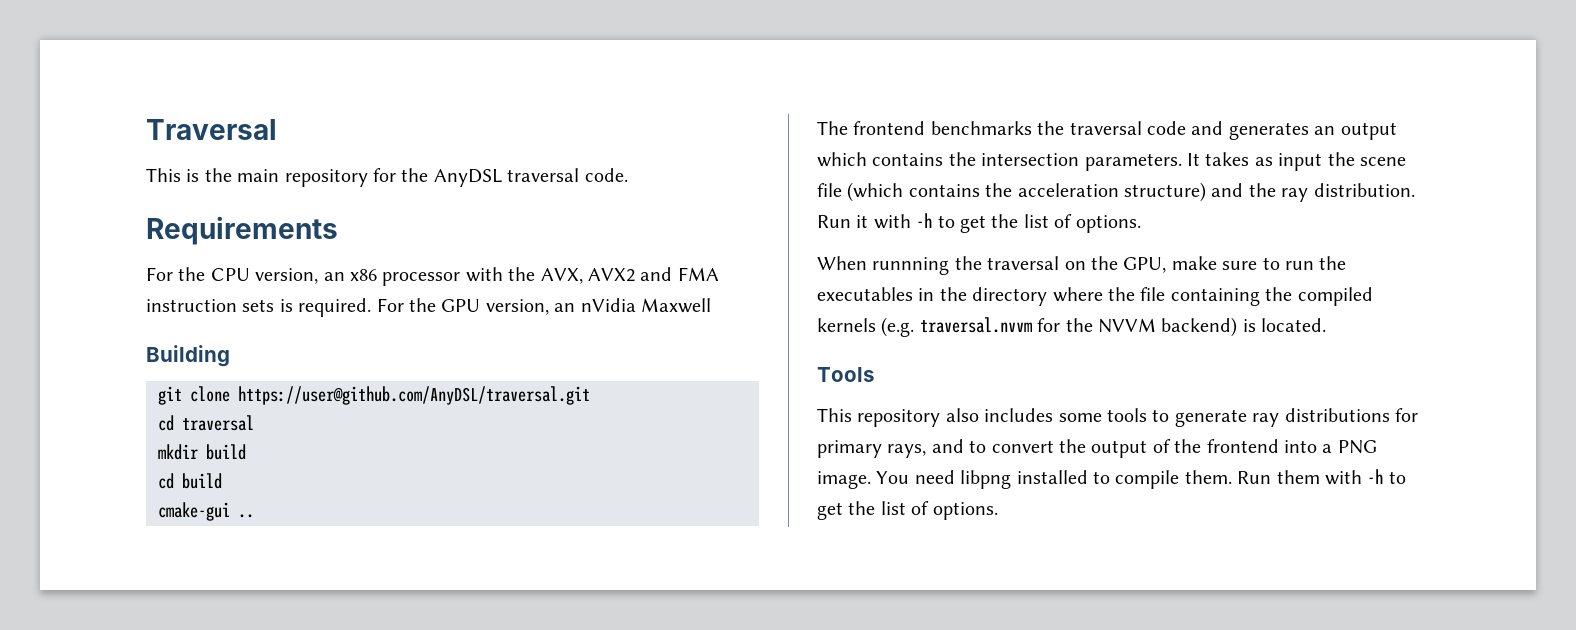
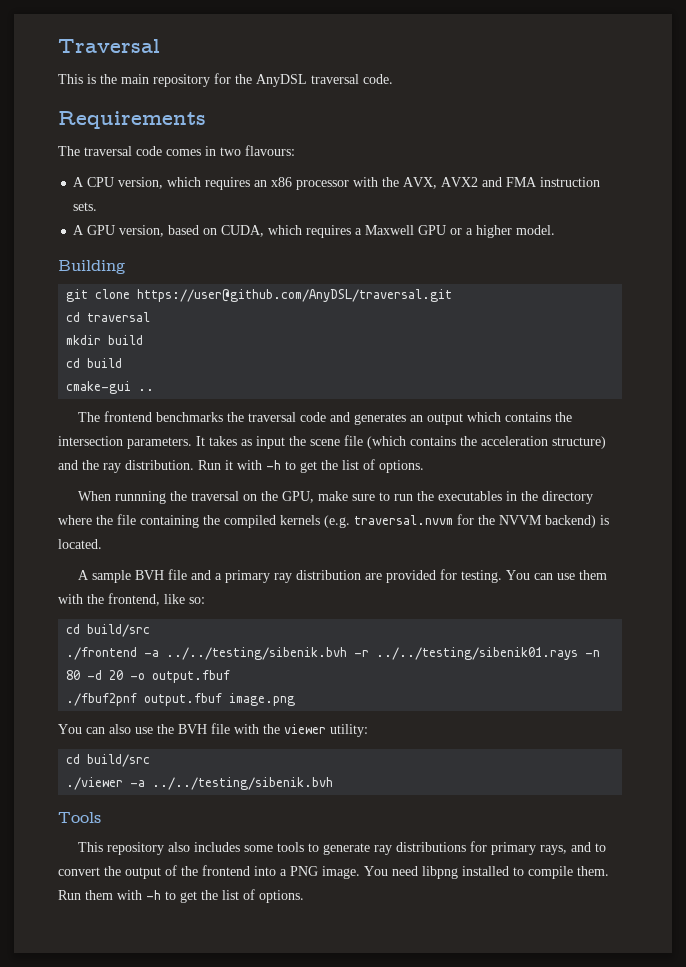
- For the CPU version, an x86 processor with the AVX, AVX2 and FMA instruction sets is required. For the GPU version, an nVidia Maxwell
+ The traversal code comes in two flavours:
+ A CPU version, which requires an x86 processor with the AVX, AVX2 and FMA instruction sets.
+ A GPU version, based on CUDA, which requires a Maxwell GPU or a higher model.
+ A sample BVH file and a primary ray distribution are provided for testing. You can use them with the frontend, like so:
+ cd build/src
+ ./frontend -a ../../testing/sibenik.bvh -r ../../testing/sibenik01.rays -n 80 -d 20 -o output.fbuf
+ ./fbuf2pnf output.fbuf image.png
+ You can also use the BVH file with the viewer utility:
+ cd build/src
+ ./viewer -a ../../testing/sibenik.bvh

